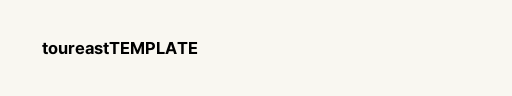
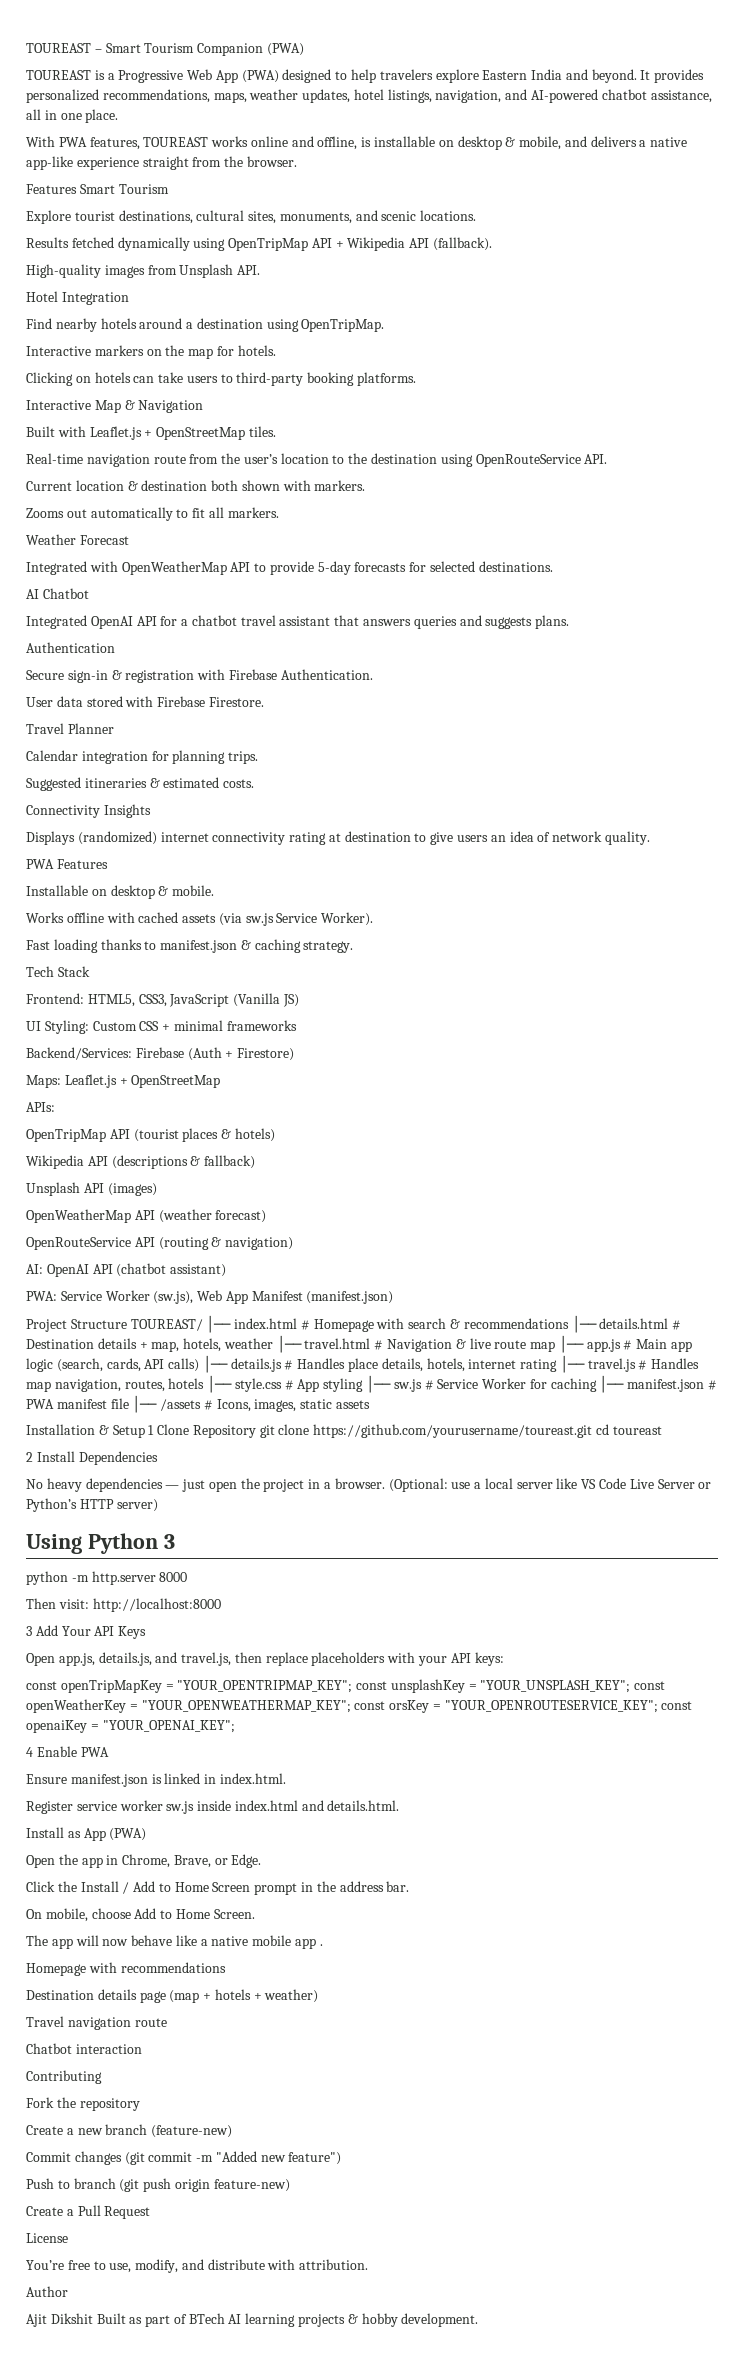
- toureastTEMPLATE
+ TOUREAST – Smart Tourism Companion (PWA)
+ TOUREAST is a Progressive Web App (PWA) designed to help travelers explore Eastern India and beyond. It provides personalized recommendations, maps, weather updates, hotel listings, navigation, and AI-powered chatbot assistance, all in one place.
+ With PWA features, TOUREAST works online and offline, is installable on desktop & mobile, and delivers a native app-like experience straight from the browser.
+ Features Smart Tourism
+ Explore tourist destinations, cultural sites, monuments, and scenic locations.
+ Results fetched dynamically using OpenTripMap API + Wikipedia API (fallback).
+ High-quality images from Unsplash API.
+ Hotel Integration
+ Find nearby hotels around a destination using OpenTripMap.
+ Interactive markers on the map for hotels.
+ Clicking on hotels can take users to third-party booking platforms.
+ Interactive Map & Navigation
+ Built with Leaflet.js + OpenStreetMap tiles.
+ Real-time navigation route from the user’s location to the destination using OpenRouteService API.
+ Current location & destination both shown with markers.
+ Zooms out automatically to fit all markers.
+ Weather Forecast
+ Integrated with OpenWeatherMap API to provide 5-day forecasts for selected destinations.
+ AI Chatbot
+ Integrated OpenAI API for a chatbot travel assistant that answers queries and suggests plans.
+ Authentication
+ Secure sign-in & registration with Firebase Authentication.
+ User data stored with Firebase Firestore.
+ Travel Planner
+ Calendar integration for planning trips.
+ Suggested itineraries & estimated costs.
+ Connectivity Insights
+ Displays (randomized) internet connectivity rating at destination to give users an idea of network quality.
+ PWA Features
+ Installable on desktop & mobile.
+ Works offline with cached assets (via sw.js Service Worker).
+ Fast loading thanks to manifest.json & caching strategy.
+ Tech Stack
+ Frontend: HTML5, CSS3, JavaScript (Vanilla JS)
+ UI Styling: Custom CSS + minimal frameworks
+ Backend/Services: Firebase (Auth + Firestore)
+ Maps: Leaflet.js + OpenStreetMap
+ APIs:
+ OpenTripMap API (tourist places & hotels)
+ Wikipedia API (descriptions & fallback)
+ Unsplash API (images)
+ OpenWeatherMap API (weather forecast)
+ OpenRouteService API (routing & navigation)
+ AI: OpenAI API (chatbot assistant)
+ PWA: Service Worker (sw.js), Web App Manifest (manifest.json)
+ Project Structure TOUREAST/ │── index.html # Homepage with search & recommendations │── details.html # Destination details + map, hotels, weather │── travel.html # Navigation & live route map │── app.js # Main app logic (search, cards, API calls) │── details.js # Handles place details, hotels, internet rating │── travel.js # Handles map navigation, routes, hotels │── style.css # App styling │── sw.js # Service Worker for caching │── manifest.json # PWA manifest file │── /assets # Icons, images, static assets
+ Installation & Setup 1 Clone Repository git clone https://github.com/yourusername/toureast.git cd toureast
+ 2 Install Dependencies
+ No heavy dependencies — just open the project in a browser. (Optional: use a local server like VS Code Live Server or Python’s HTTP server)
+ Using Python 3
+ python -m http.server 8000
+ Then visit: http://localhost:8000
+ 3 Add Your API Keys
+ Open app.js, details.js, and travel.js, then replace placeholders with your API keys:
+ const openTripMapKey = "YOUR_OPENTRIPMAP_KEY"; const unsplashKey = "YOUR_UNSPLASH_KEY"; const openWeatherKey = "YOUR_OPENWEATHERMAP_KEY"; const orsKey = "YOUR_OPENROUTESERVICE_KEY"; const openaiKey = "YOUR_OPENAI_KEY";
+ 4 Enable PWA
+ Ensure manifest.json is linked in index.html.
+ Register service worker sw.js inside index.html and details.html.
+ Install as App (PWA)
+ Open the app in Chrome, Brave, or Edge.
+ Click the Install / Add to Home Screen prompt in the address bar.
+ On mobile, choose Add to Home Screen.
+ The app will now behave like a native mobile app .
+ Homepage with recommendations
+ Destination details page (map + hotels + weather)
+ Travel navigation route
+ Chatbot interaction
+ Contributing
+ Fork the repository
+ Create a new branch (feature-new)
+ Commit changes (git commit -m "Added new feature")
+ Push to branch (git push origin feature-new)
+ Create a Pull Request
+ License
+ You’re free to use, modify, and distribute with attribution.
+ Author
+ Ajit Dikshit Built as part of BTech AI learning projects & hobby development.

